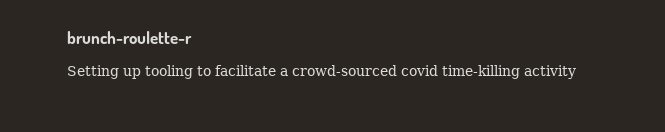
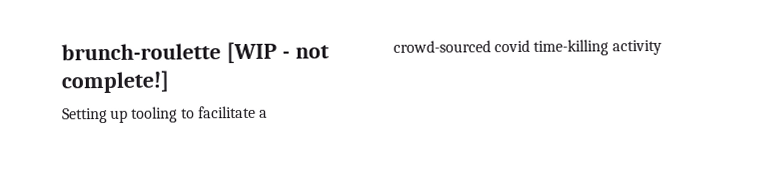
- brunch-roulette-r
+ brunch-roulette [WIP - not complete!]

